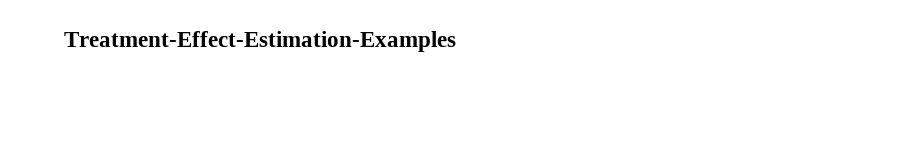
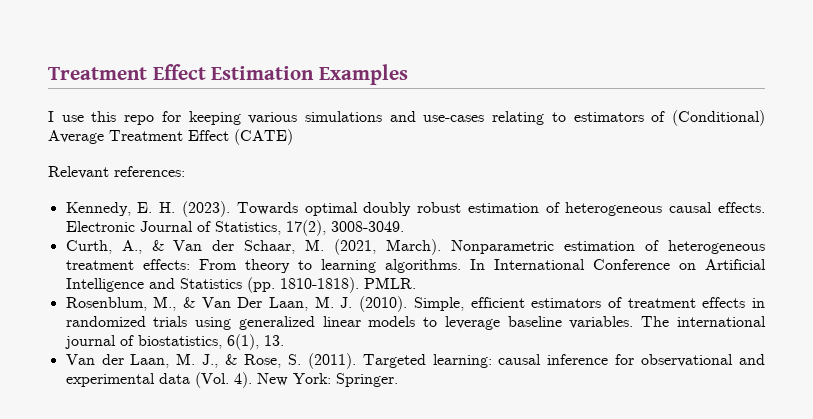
- Treatment-Effect-Estimation-Examples
+ Treatment Effect Estimation Examples
+ I use this repo for keeping various simulations and use-cases relating to estimators of (Conditional) Average Treatment Effect (CATE)
+ Relevant references:
+ Kennedy, E. H. (2023). Towards optimal doubly robust estimation of heterogeneous causal effects. Electronic Journal of Statistics, 17(2), 3008-3049.
+ Curth, A., & Van der Schaar, M. (2021, March). Nonparametric estimation of heterogeneous treatment effects: From theory to learning algorithms. In International Conference on Artificial Intelligence and Statistics (pp. 1810-1818). PMLR.
+ Rosenblum, M., & Van Der Laan, M. J. (2010). Simple, efficient estimators of treatment effects in randomized trials using generalized linear models to leverage baseline variables. The international journal of biostatistics, 6(1), 13.
+ Van der Laan, M. J., & Rose, S. (2011). Targeted learning: causal inference for observational and experimental data (Vol. 4). New York: Springer.

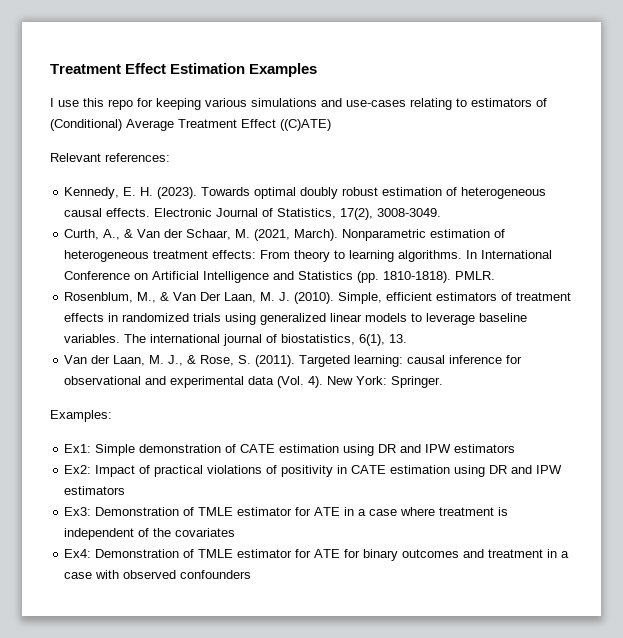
- I use this repo for keeping various simulations and use-cases relating to estimators of (Conditional) Average Treatment Effect (CATE)
+ I use this repo for keeping various simulations and use-cases relating to estimators of (Conditional) Average Treatment Effect ((C)ATE)
+ Examples:
+ Ex1: Simple demonstration of CATE estimation using DR and IPW estimators
+ Ex2: Impact of practical violations of positivity in CATE estimation using DR and IPW estimators
+ Ex3: Demonstration of TMLE estimator for ATE in a case where treatment is independent of the covariates
+ Ex4: Demonstration of TMLE estimator for ATE for binary outcomes and treatment in a case with observed confounders

